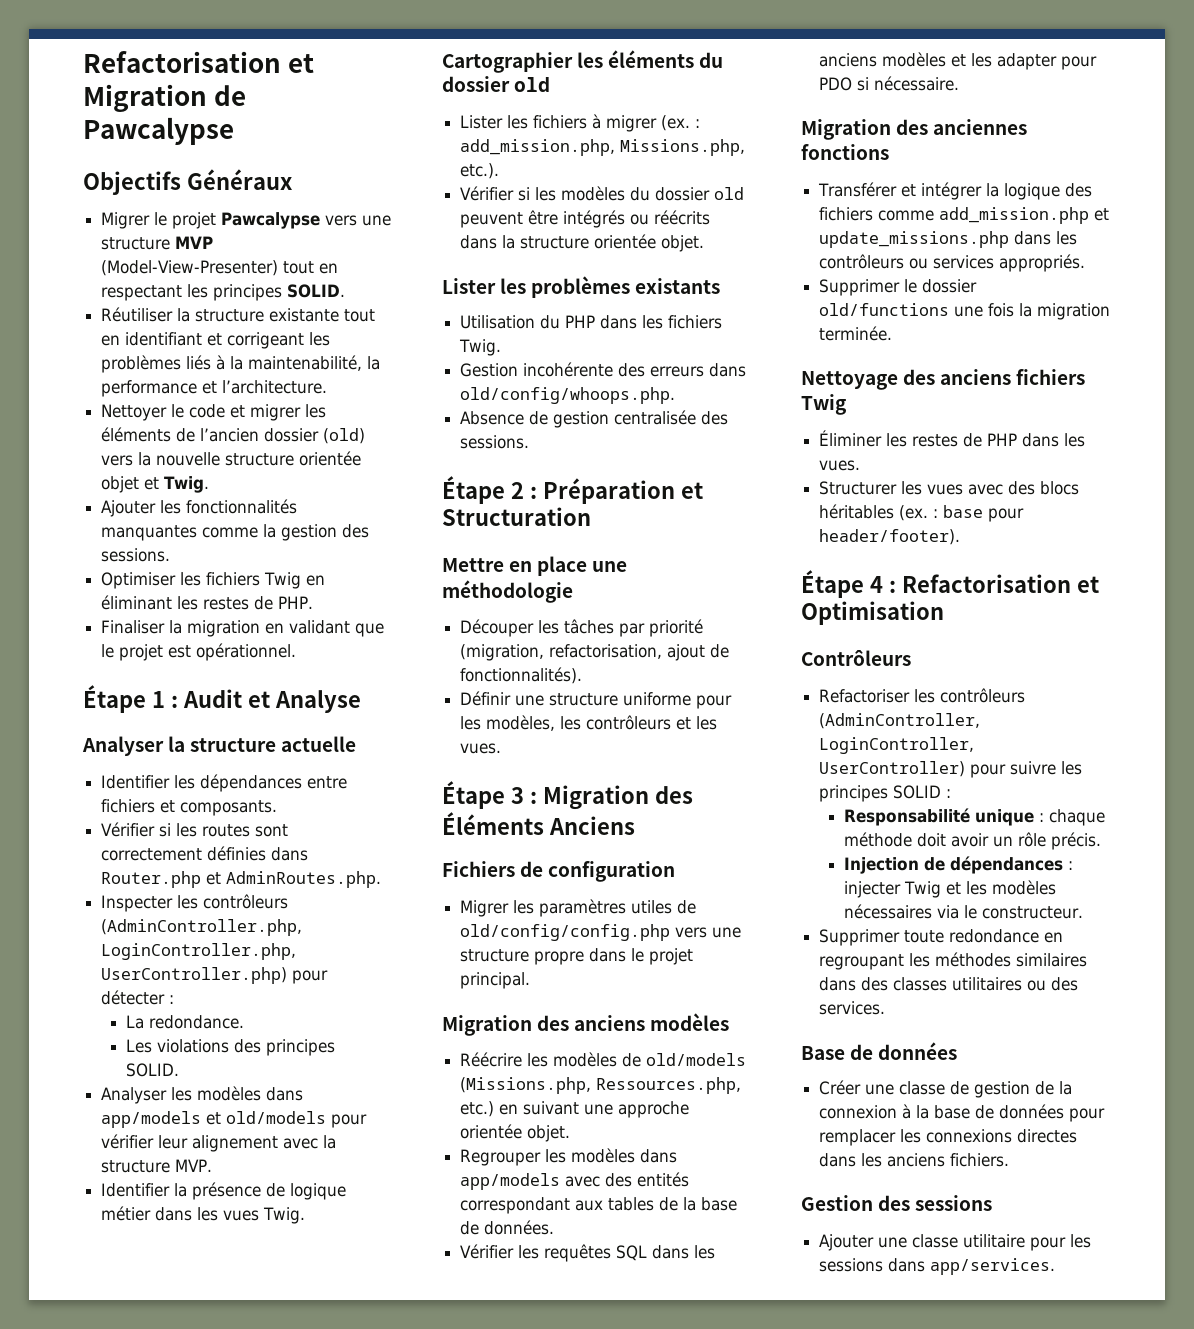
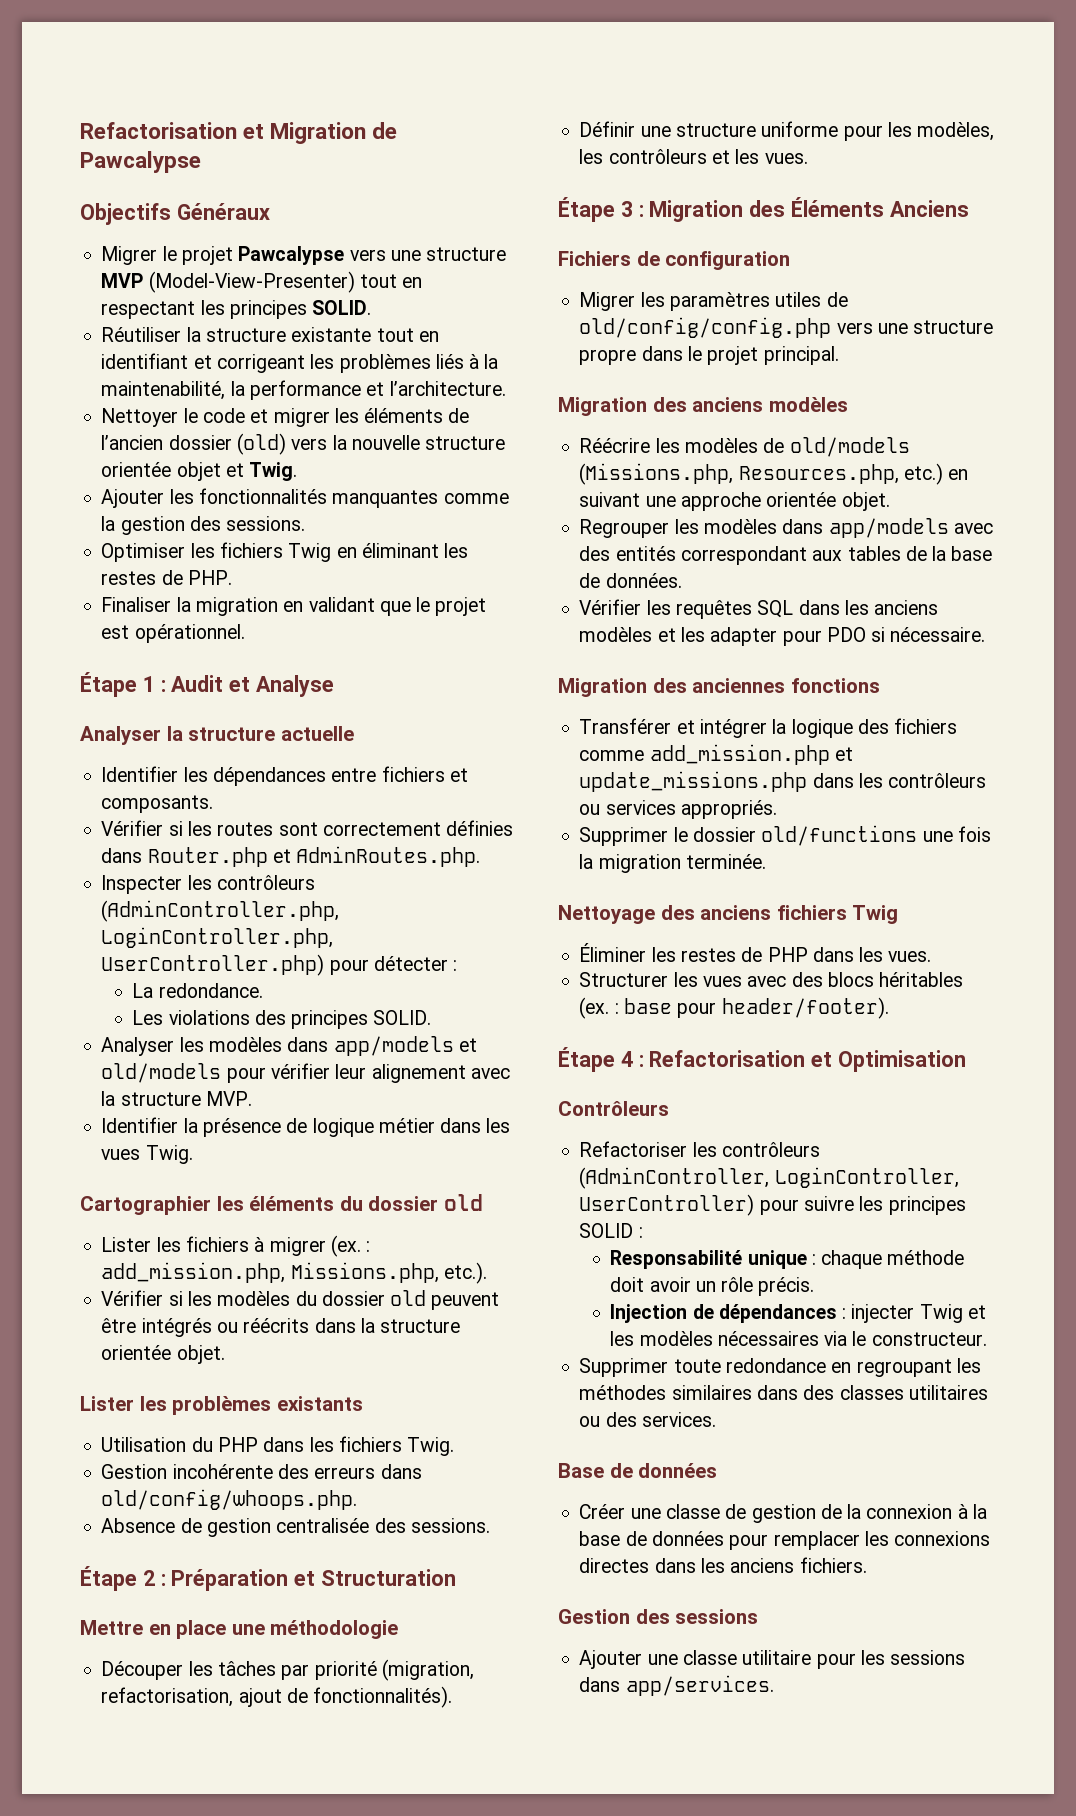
- Réécrire les modèles de old/models (Missions.php, Ressources.php, etc.) en suivant une approche orientée objet.
+ Réécrire les modèles de old/models (Missions.php, Resources.php, etc.) en suivant une approche orientée objet.

